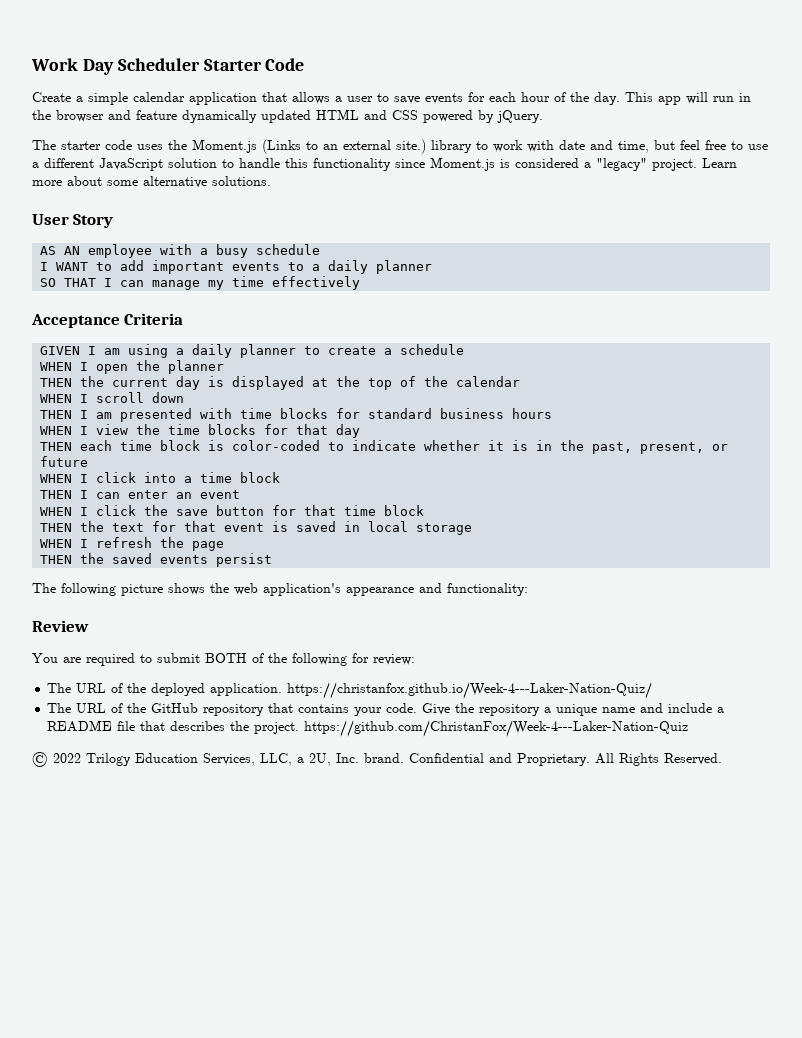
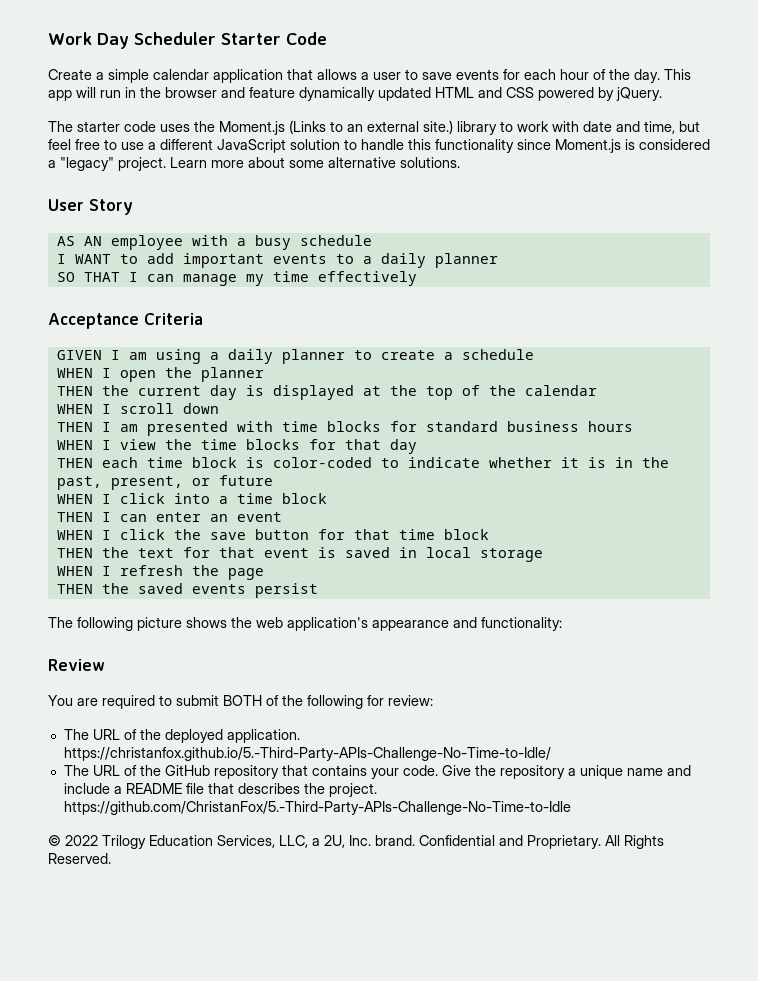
- The URL of the deployed application. https://christanfox.github.io/Week-4---Laker-Nation-Quiz/
+ The URL of the deployed application. https://christanfox.github.io/5.-Third-Party-APIs-Challenge-No-Time-to-Idle/
- Give the repository a unique name and include a README file that describes the project. https://github.com/ChristanFox/Week-4---Laker-Nation-Quiz
+ Give the repository a unique name and include a README file that describes the project. https://github.com/ChristanFox/5.-Third-Party-APIs-Challenge-No-Time-to-Idle

